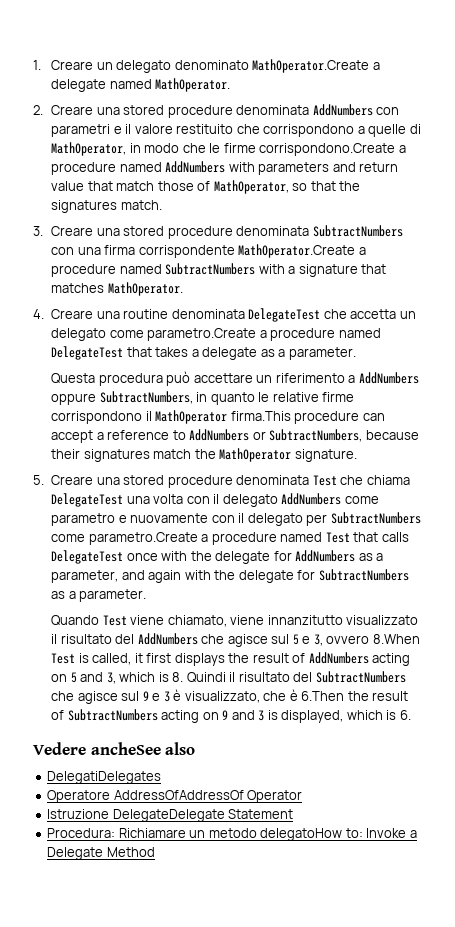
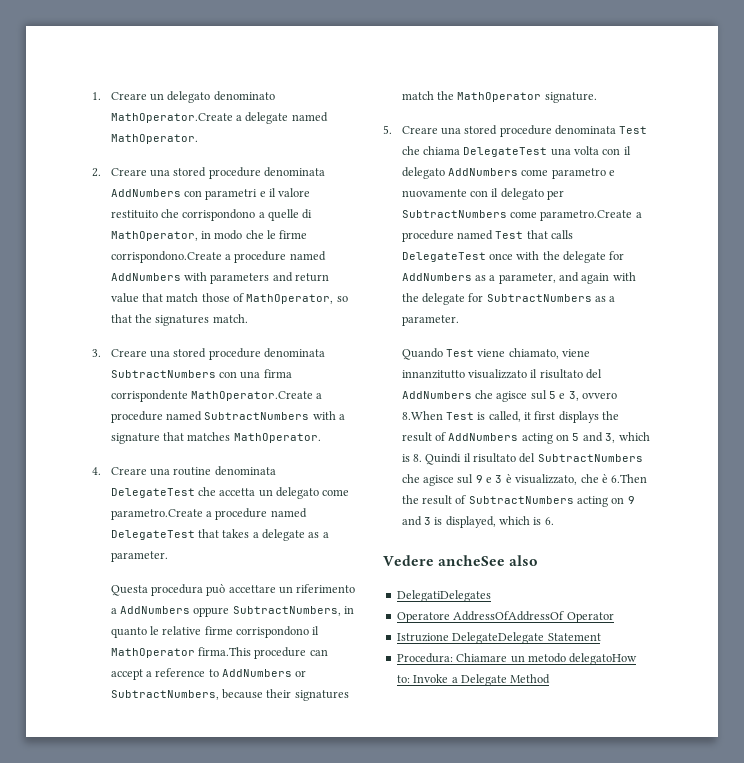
- Procedura: Richiamare un metodo delegatoHow to: Invoke a Delegate Method
+ Procedura: Chiamare un metodo delegatoHow to: Invoke a Delegate Method

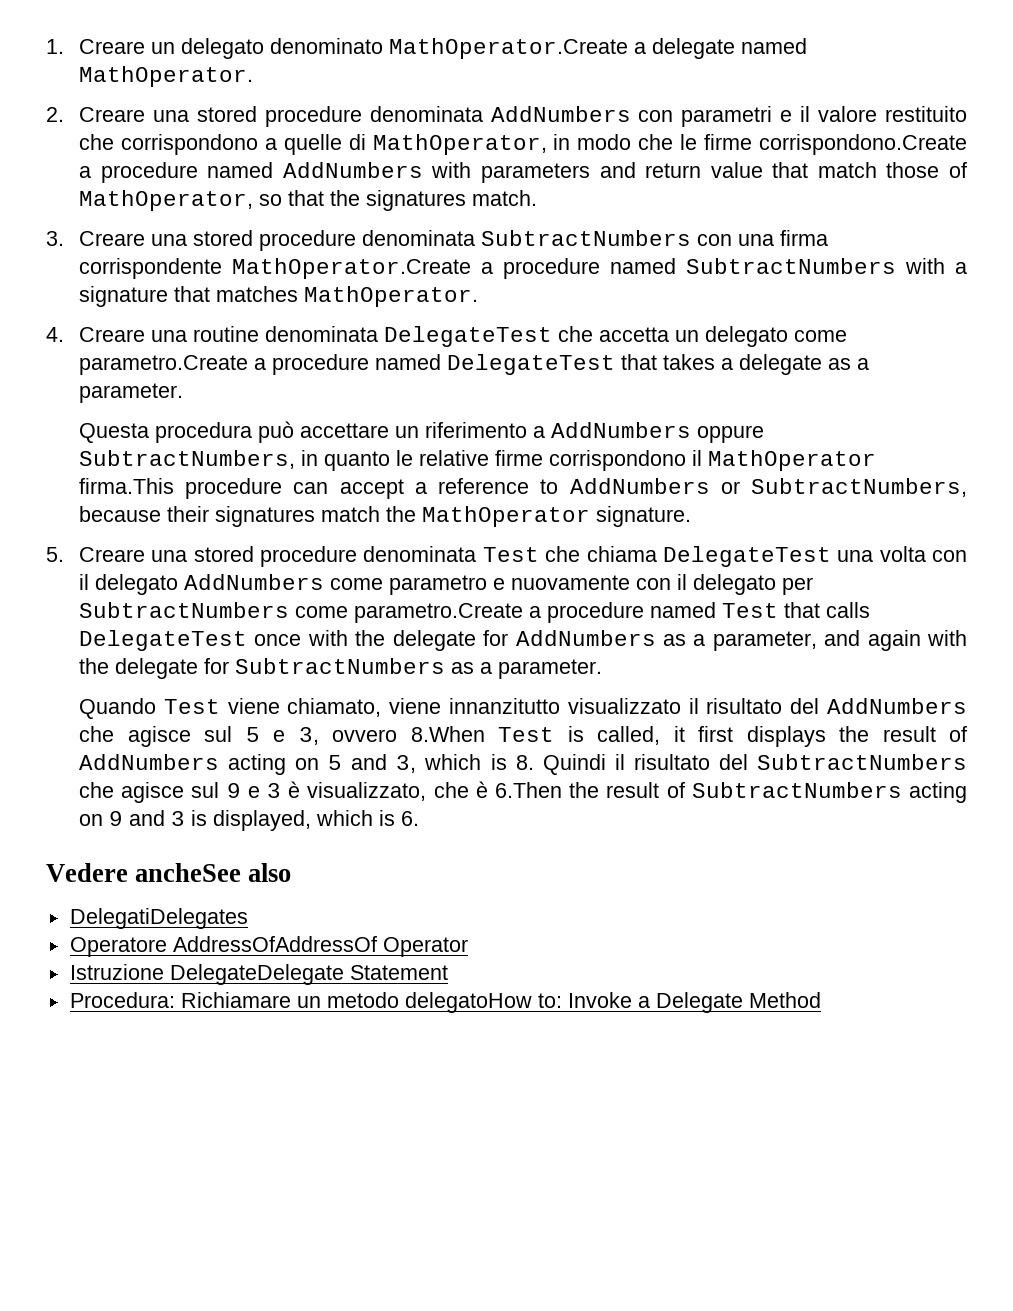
- Procedura: Chiamare un metodo delegatoHow to: Invoke a Delegate Method
+ Procedura: Richiamare un metodo delegatoHow to: Invoke a Delegate Method

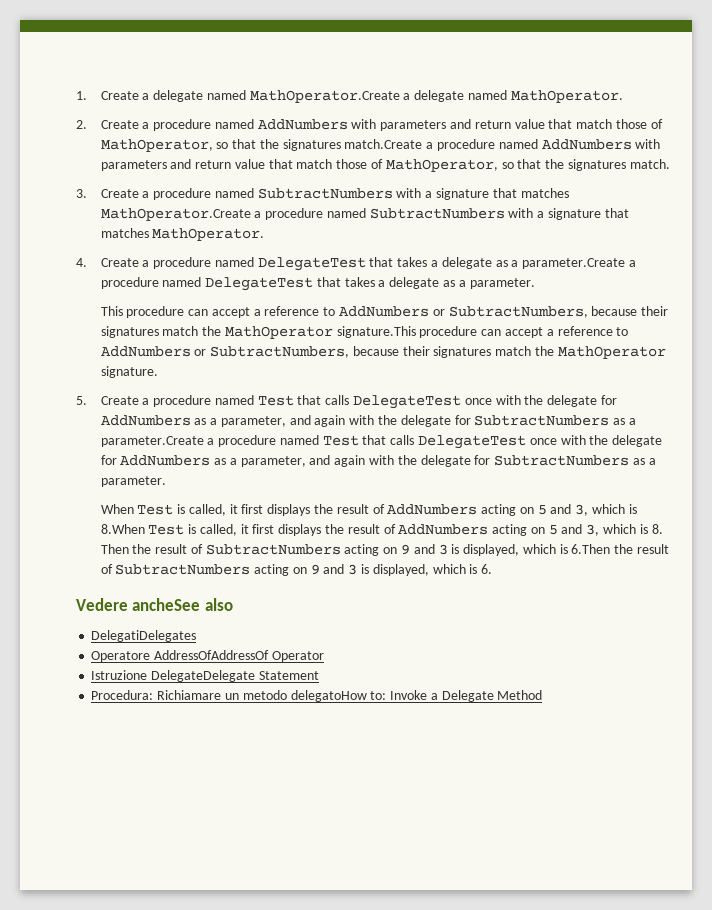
- 1. Creare un delegato denominato MathOperator.Create a delegate named MathOperator.
+ 1. Create a delegate named MathOperator.Create a delegate named MathOperator.
- 2. Creare una stored procedure denominata AddNumbers con parametri e il valore restituito che corrispondono a quelle di MathOperator, in modo che le firme corrispondono.Create a procedure named AddNumbers with parameters and return value that match those of MathOperator, so that the signatures match.
+ 2. Create a procedure named AddNumbers with parameters and return value that match those of MathOperator, so that the signatures match.Create a procedure named AddNumbers with parameters and return value that match those of MathOperator, so that the signatures match.
- 3. Creare una stored procedure denominata SubtractNumbers con una firma corrispondente MathOperator.Create a procedure named SubtractNumbers with a signature that matches MathOperator.
+ 3. Create a procedure named SubtractNumbers with a signature that matches MathOperator.Create a procedure named SubtractNumbers with a signature that matches MathOperator.
- 4. Creare una routine denominata DelegateTest che accetta un delegato come parametro.Create a procedure named DelegateTest that takes a delegate as a parameter.
+ 4. Create a procedure named DelegateTest that takes a delegate as a parameter.Create a procedure named DelegateTest that takes a delegate as a parameter.
- Questa procedura può accettare un riferimento a AddNumbers oppure SubtractNumbers, in quanto le relative firme corrispondono il MathOperator firma.This procedure can accept a reference to AddNumbers or SubtractNumbers, because their signatures match the MathOperator signature.
+ This procedure can accept a reference to AddNumbers or SubtractNumbers, because their signatures match the MathOperator signature.This procedure can accept a reference to AddNumbers or SubtractNumbers, because their signatures match the MathOperator signature.
- 5. Creare una stored procedure denominata Test che chiama DelegateTest una volta con il delegato AddNumbers come parametro e nuovamente con il delegato per SubtractNumbers come parametro.Create a procedure named Test that calls DelegateTest once with the delegate for AddNumbers as a parameter, and again with the delegate for SubtractNumbers as a parameter.
+ 5. Create a procedure named Test that calls DelegateTest once with the delegate for AddNumbers as a parameter, and again with the delegate for SubtractNumbers as a parameter.Create a procedure named Test that calls DelegateTest once with the delegate for AddNumbers as a parameter, and again with the delegate for SubtractNumbers as a parameter.
- Quando Test viene chiamato, viene innanzitutto visualizzato il risultato del AddNumbers che agisce sul 5 e 3, ovvero 8.When Test is called, it first displays the result of AddNumbers acting on 5 and 3, which is 8. Quindi il risultato del SubtractNumbers che agisce sul 9 e 3 è visualizzato, che è 6.Then the result of SubtractNumbers acting on 9 and 3 is displayed, which is 6.
+ When Test is called, it first displays the result of AddNumbers acting on 5 and 3, which is 8.When Test is called, it first displays the result of AddNumbers acting on 5 and 3, which is 8. Then the result of SubtractNumbers acting on 9 and 3 is displayed, which is 6.Then the result of SubtractNumbers acting on 9 and 3 is displayed, which is 6.

